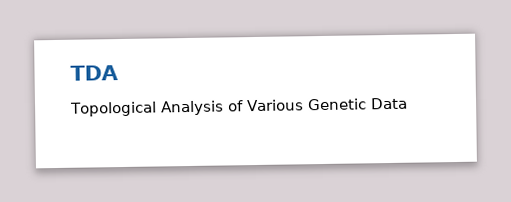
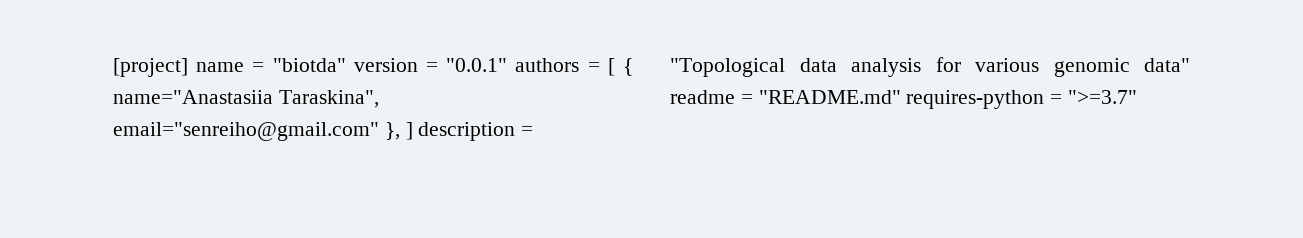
- TDA
- Topological Analysis of Various Genetic Data
+ [project] name = "biotda" version = "0.0.1" authors = [ { name="Anastasiia Taraskina", email="senreiho@gmail.com" }, ] description = "Topological data analysis for various genomic data" readme = "README.md" requires-python = ">=3.7"

